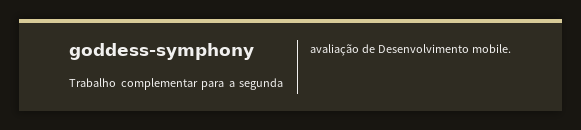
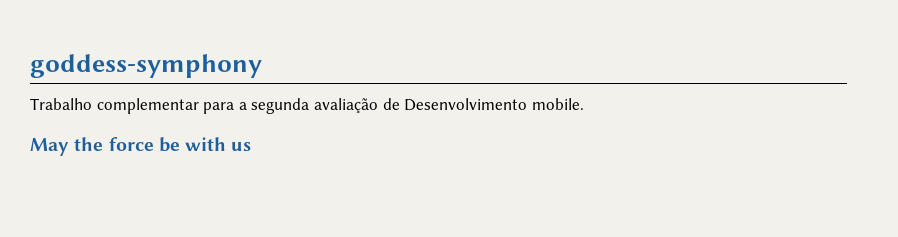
+ May the force be with us

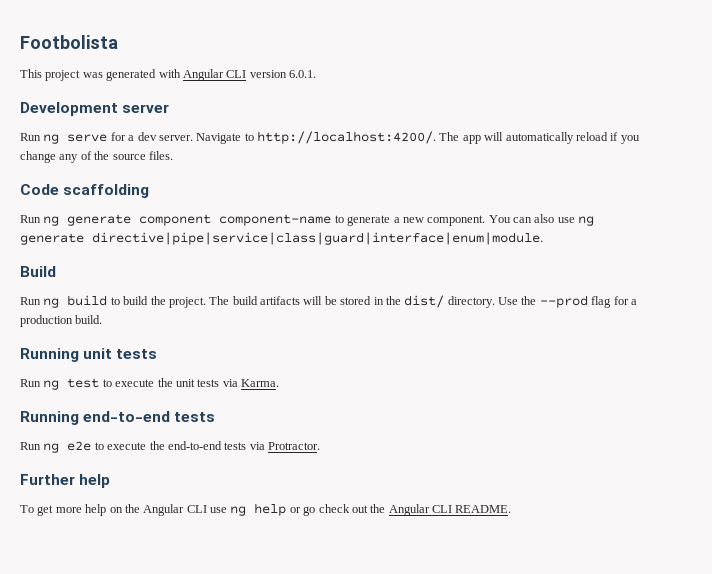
- goddess-symphony
- Trabalho complementar para a segunda avaliação de Desenvolvimento mobile.
- May the force be with us
+ Footbolista
+ This project was generated with Angular CLI version 6.0.1.
+ Development server
+ Run ng serve for a dev server. Navigate to http://localhost:4200/. The app will automatically reload if you change any of the source files.
+ Code scaffolding
+ Run ng generate component component-name to generate a new component. You can also use ng generate directive|pipe|service|class|guard|interface|enum|module.
+ Build
+ Run ng build to build the project. The build artifacts will be stored in the dist/ directory. Use the --prod flag for a production build.
+ Running unit tests
+ Run ng test to execute the unit tests via Karma.
+ Running end-to-end tests
+ Run ng e2e to execute the end-to-end tests via Protractor.
+ Further help
+ To get more help on the Angular CLI use ng help or go check out the Angular CLI README.

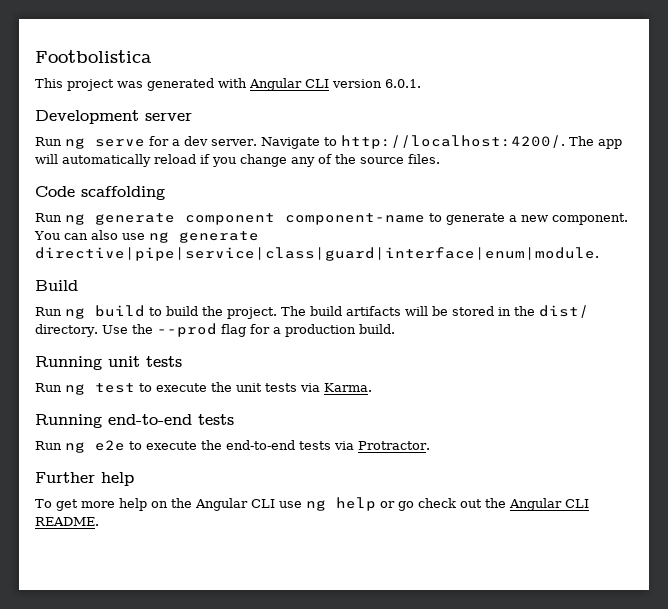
- Footbolista
+ Footbolistica

